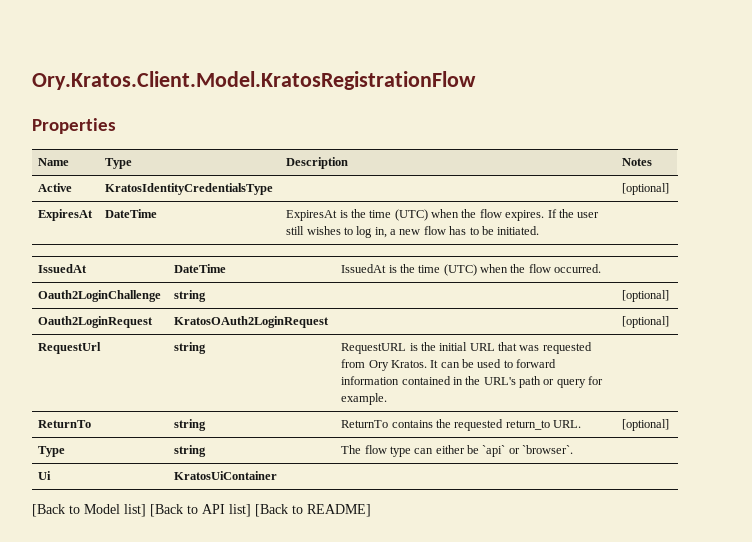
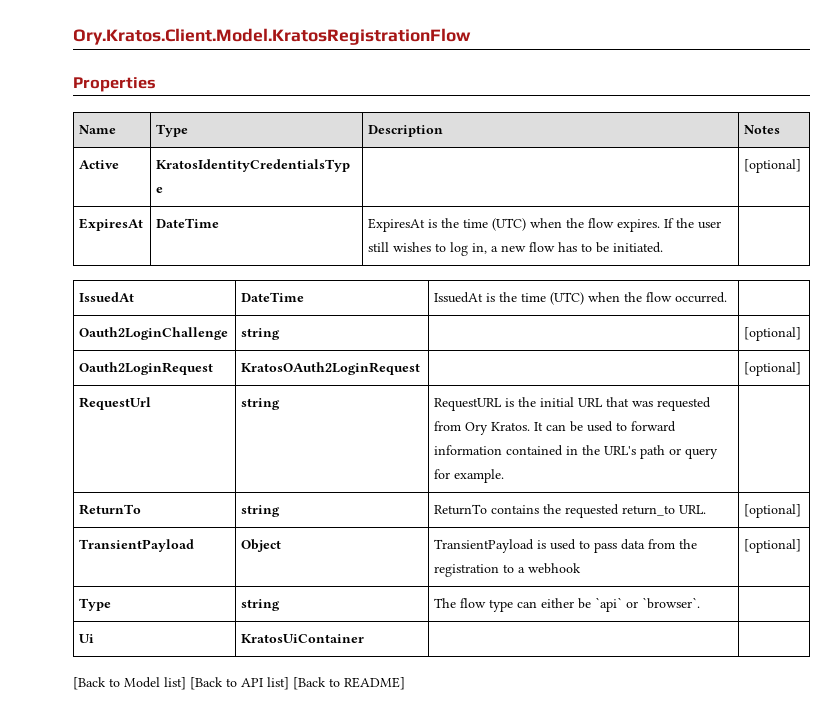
+ TransientPayload | Object | TransientPayload is used to pass data from the registration to a webhook | [optional]

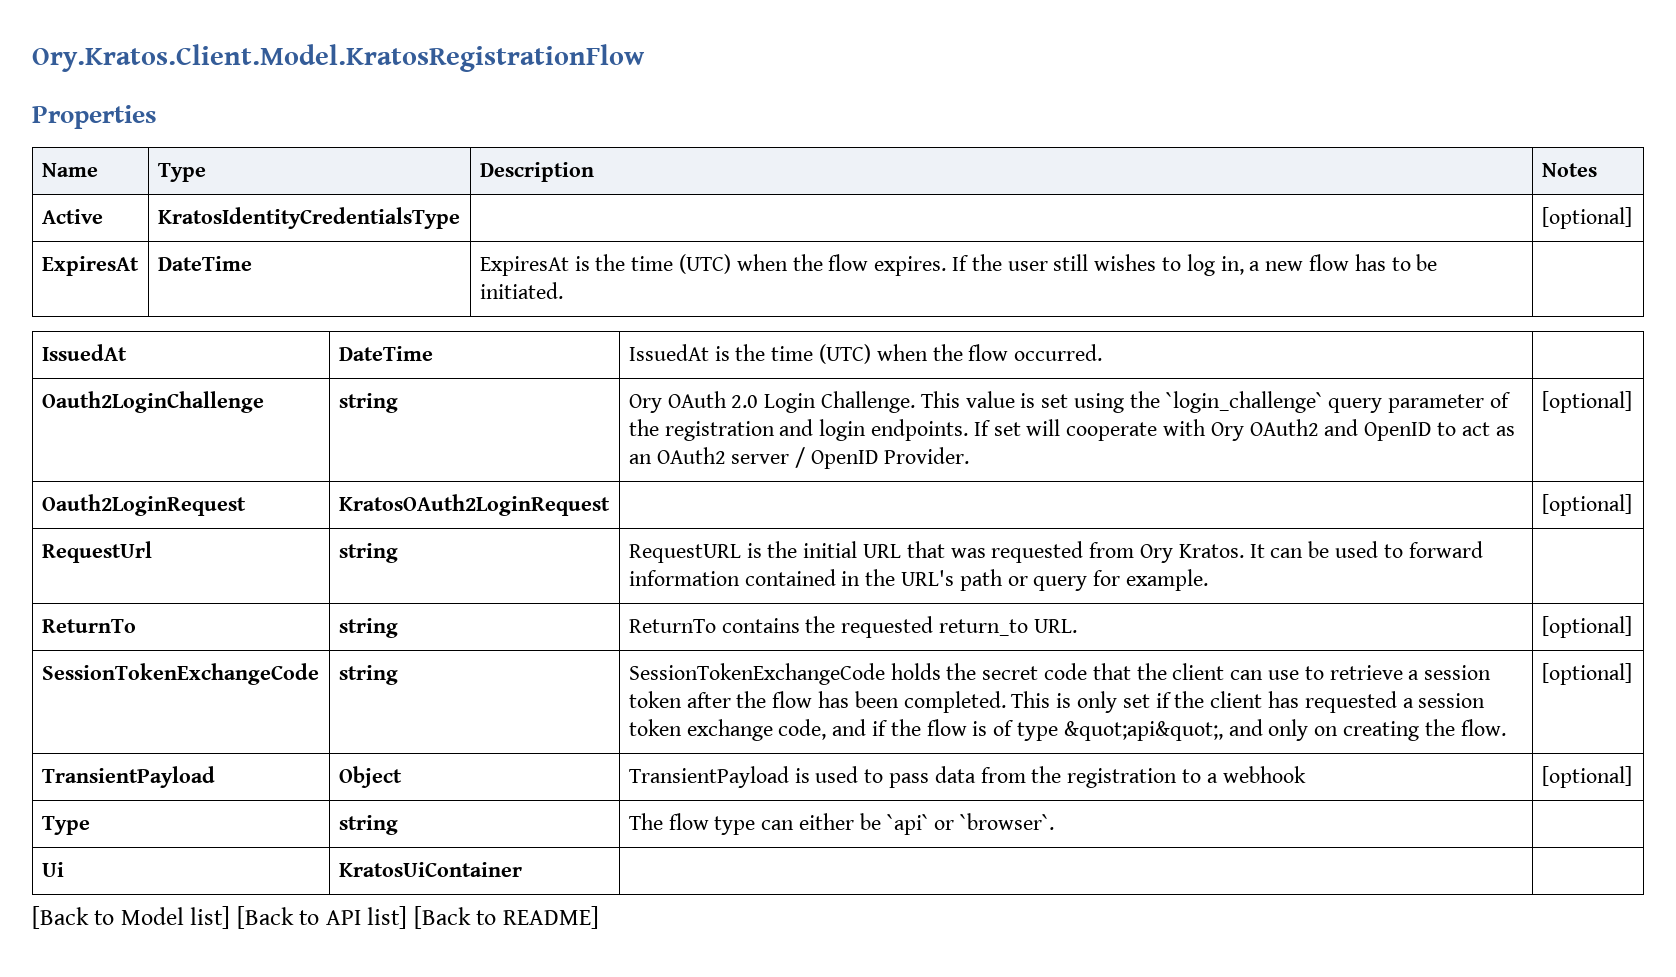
+ Ory OAuth 2.0 Login Challenge. This value is set using the `login_challenge` query parameter of the registration and login endpoints. If set will cooperate with Ory OAuth2 and OpenID to act as an OAuth2 server / OpenID Provider.
+ SessionTokenExchangeCode | string | SessionTokenExchangeCode holds the secret code that the client can use to retrieve a session token after the flow has been completed. This is only set if the client has requested a session token exchange code, and if the flow is of type &quot;api&quot;, and only on creating the flow. | [optional]

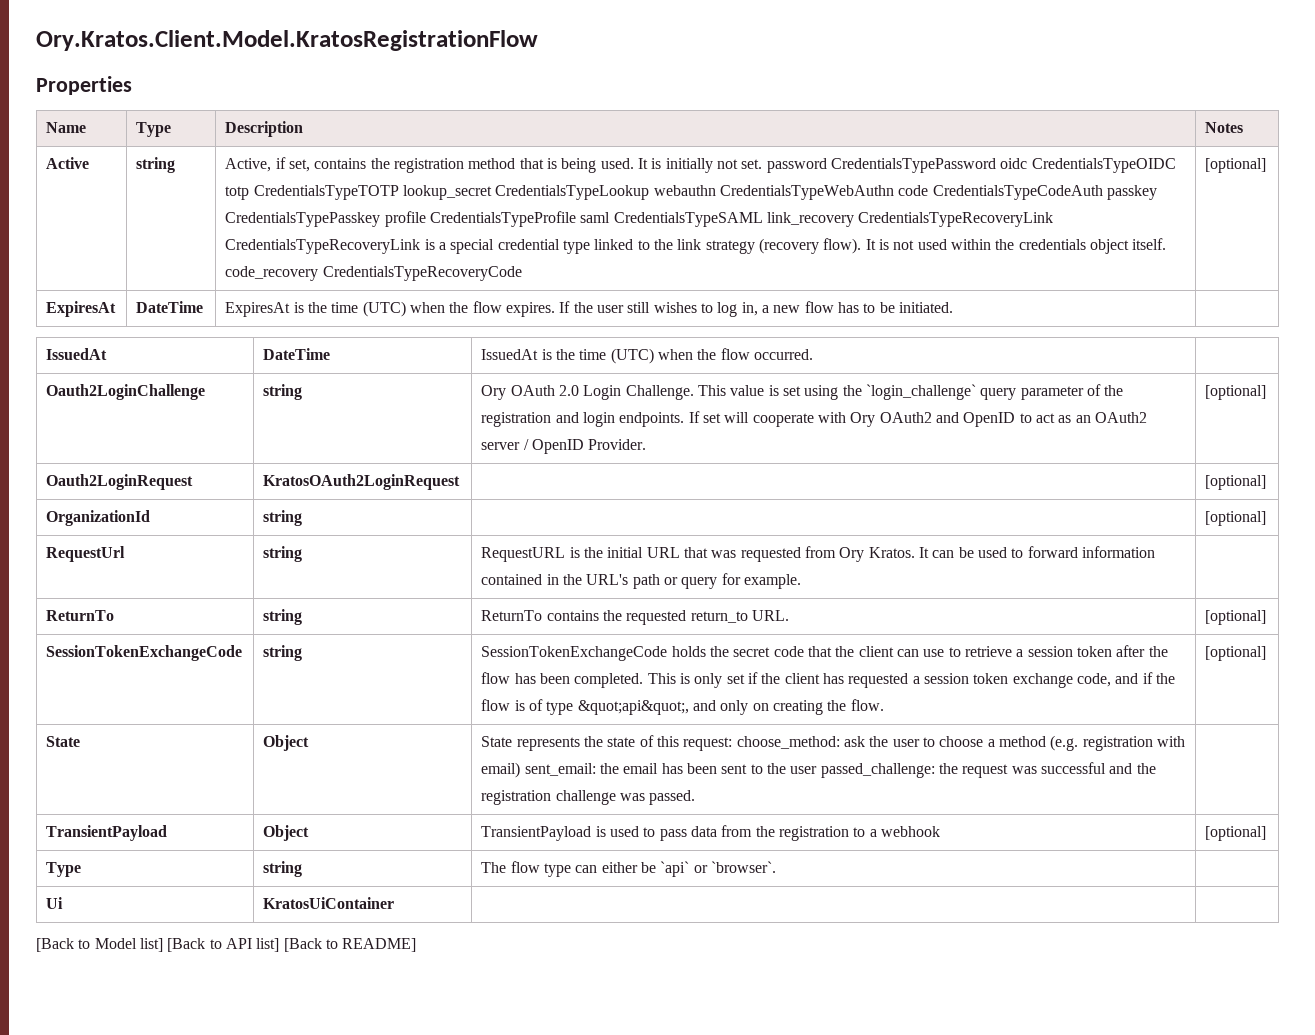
- KratosIdentityCredentialsType
+ string | Active, if set, contains the registration method that is being used. It is initially not set. password CredentialsTypePassword oidc CredentialsTypeOIDC totp CredentialsTypeTOTP lookup_secret CredentialsTypeLookup webauthn CredentialsTypeWebAuthn code CredentialsTypeCodeAuth passkey CredentialsTypePasskey profile CredentialsTypeProfile saml CredentialsTypeSAML link_recovery CredentialsTypeRecoveryLink CredentialsTypeRecoveryLink is a special credential type linked to the link strategy (recovery flow). It is not used within the credentials object itself. code_recovery CredentialsTypeRecoveryCode
+ OrganizationId | string | | [optional]
+ State | Object | State represents the state of this request: choose_method: ask the user to choose a method (e.g. registration with email) sent_email: the email has been sent to the user passed_challenge: the request was successful and the registration challenge was passed.

